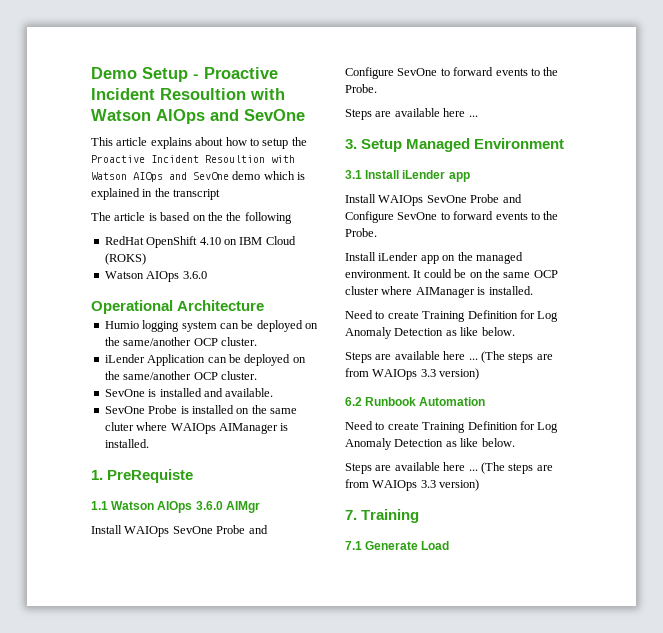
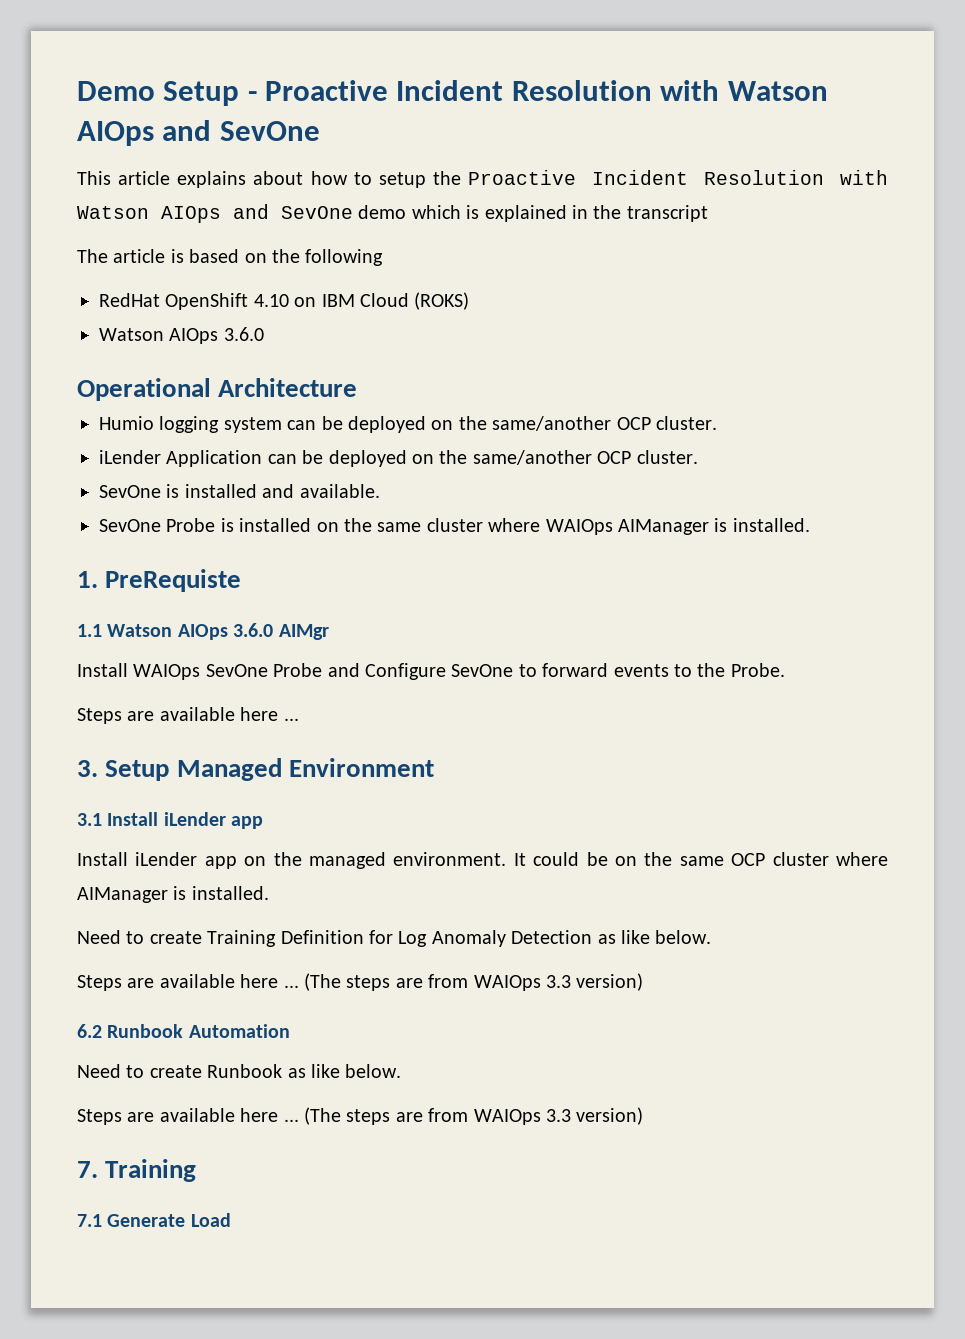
- Demo Setup - Proactive Incident Resoultion with Watson AIOps and SevOne
+ Demo Setup - Proactive Incident Resolution with Watson AIOps and SevOne
- This article explains about how to setup the Proactive Incident Resoultion with Watson AIOps and SevOne demo which is explained in the transcript
+ This article explains about how to setup the Proactive Incident Resolution with Watson AIOps and SevOne demo which is explained in the transcript
- The article is based on the the following
+ The article is based on the following
- SevOne Probe is installed on the same cluter where WAIOps AIManager is installed.
+ SevOne Probe is installed on the same cluster where WAIOps AIManager is installed.
  3.1 Install iLender app
- Install WAIOps SevOne Probe and Configure SevOne to forward events to the Probe.
  6.2 Runbook Automation
- Need to create Training Definition for Log Anomaly Detection as like below.
+ Need to create Runbook as like below.

